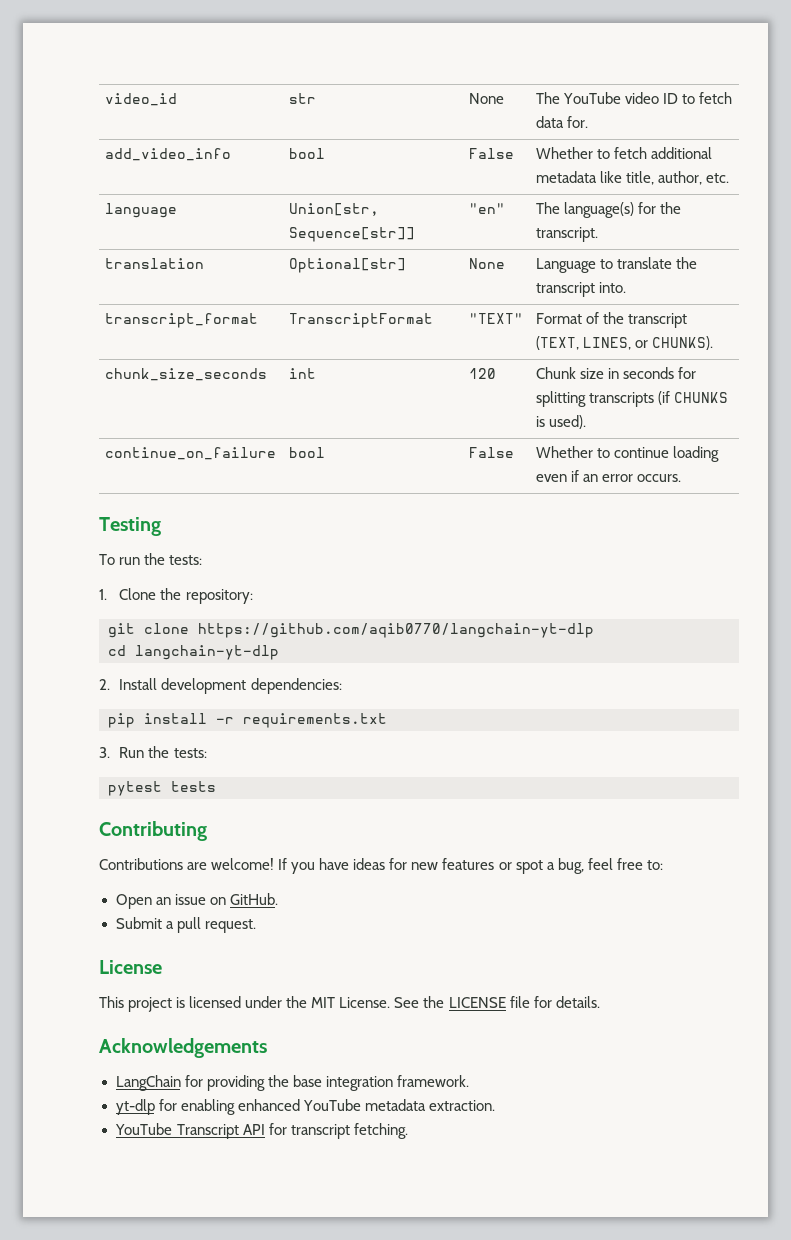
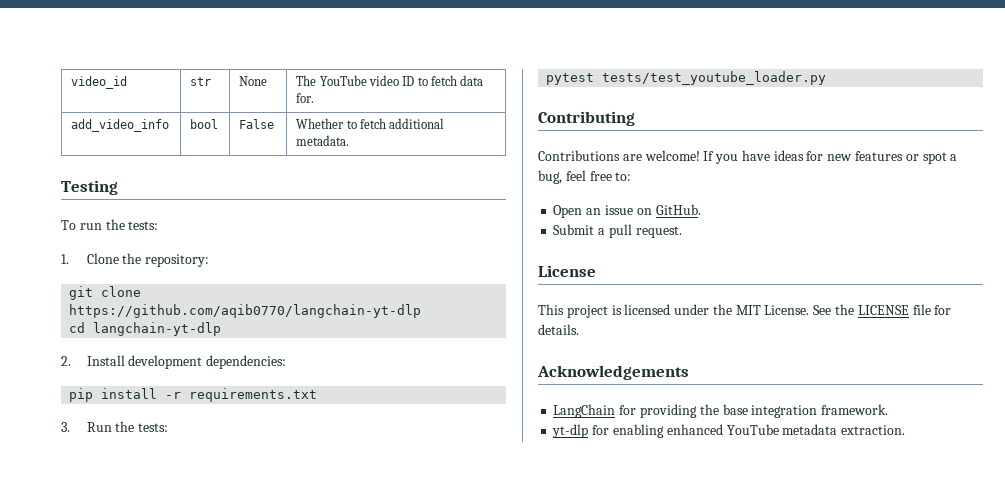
- add_video_info | bool | False | Whether to fetch additional metadata like title, author, etc.
- language | Union[str, Sequence[str]] | "en" | The language(s) for the transcript.
- translation | Optional[str] | None | Language to translate the transcript into.
- transcript_format | TranscriptFormat | "TEXT" | Format of the transcript (TEXT, LINES, or CHUNKS).
- chunk_size_seconds | int | 120 | Chunk size in seconds for splitting transcripts (if CHUNKS is used).
- continue_on_failure | bool | False | Whether to continue loading even if an error occurs.
+ add_video_info | bool | False | Whether to fetch additional metadata.
- pytest tests
+ pytest tests/test_youtube_loader.py
- YouTube Transcript API for transcript fetching.

